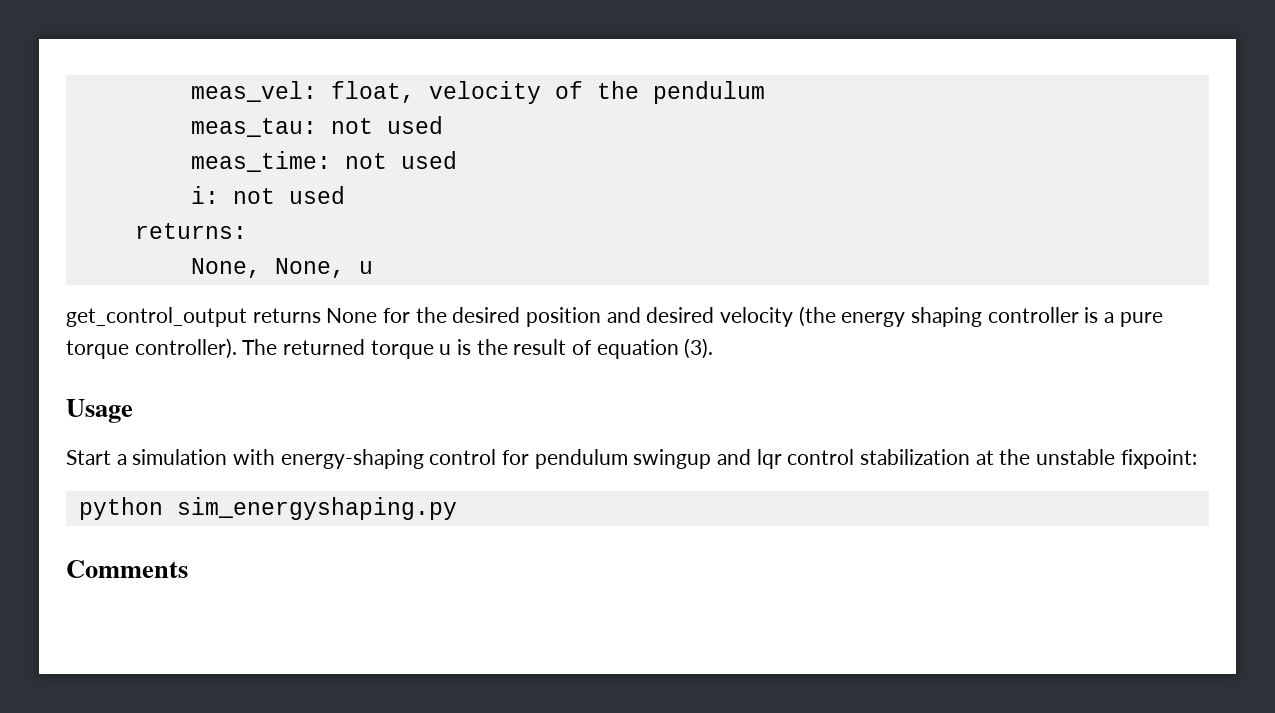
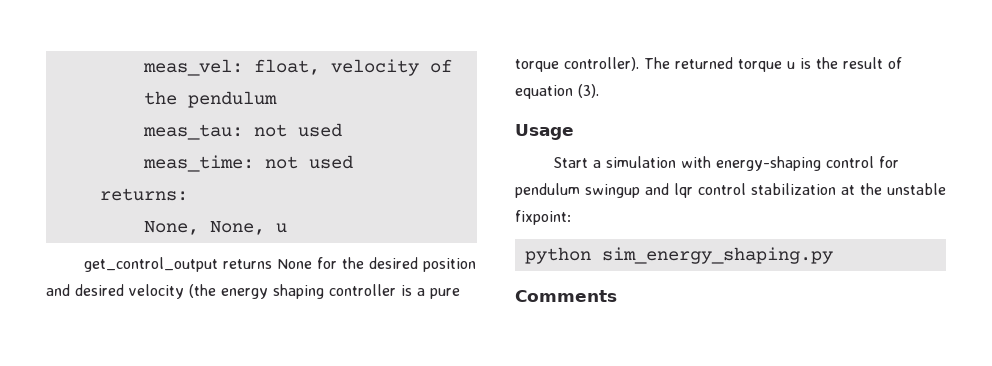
- i: not used
- python sim_energyshaping.py
+ python sim_energy_shaping.py

